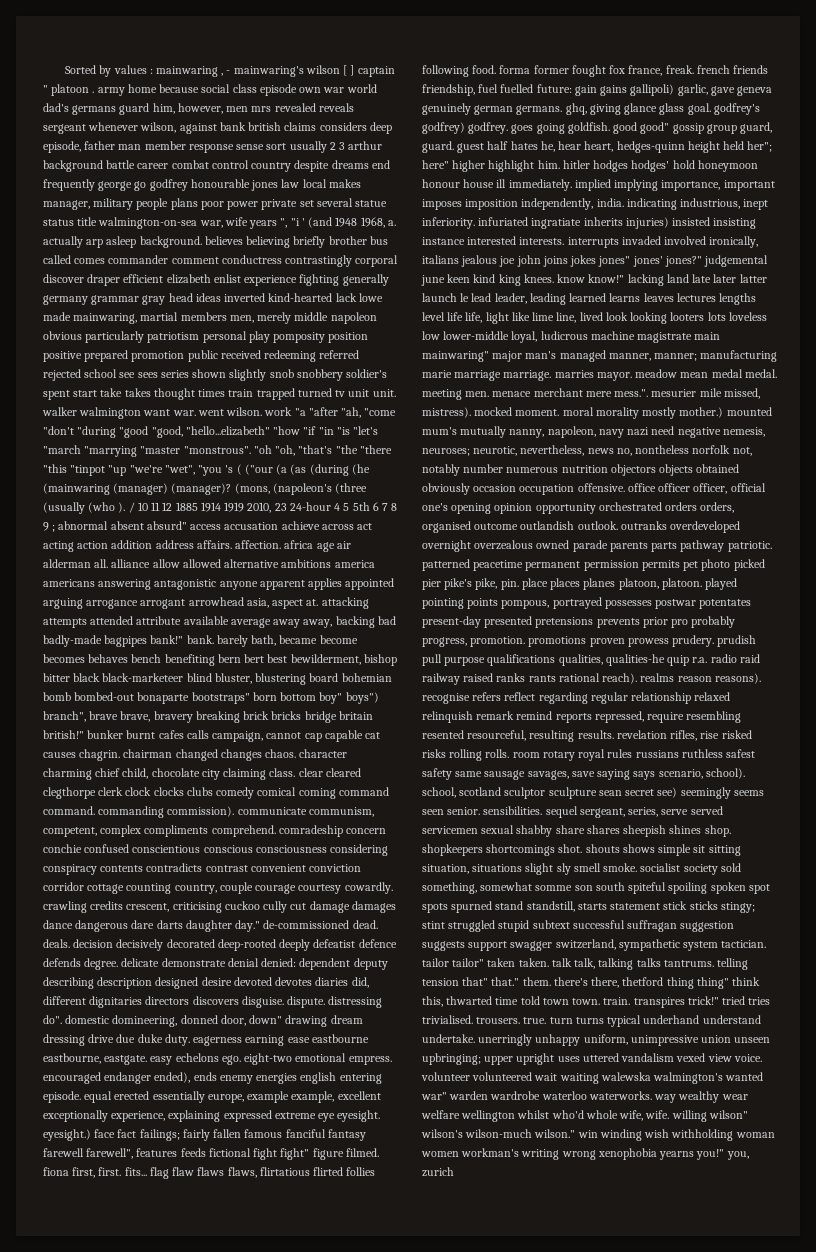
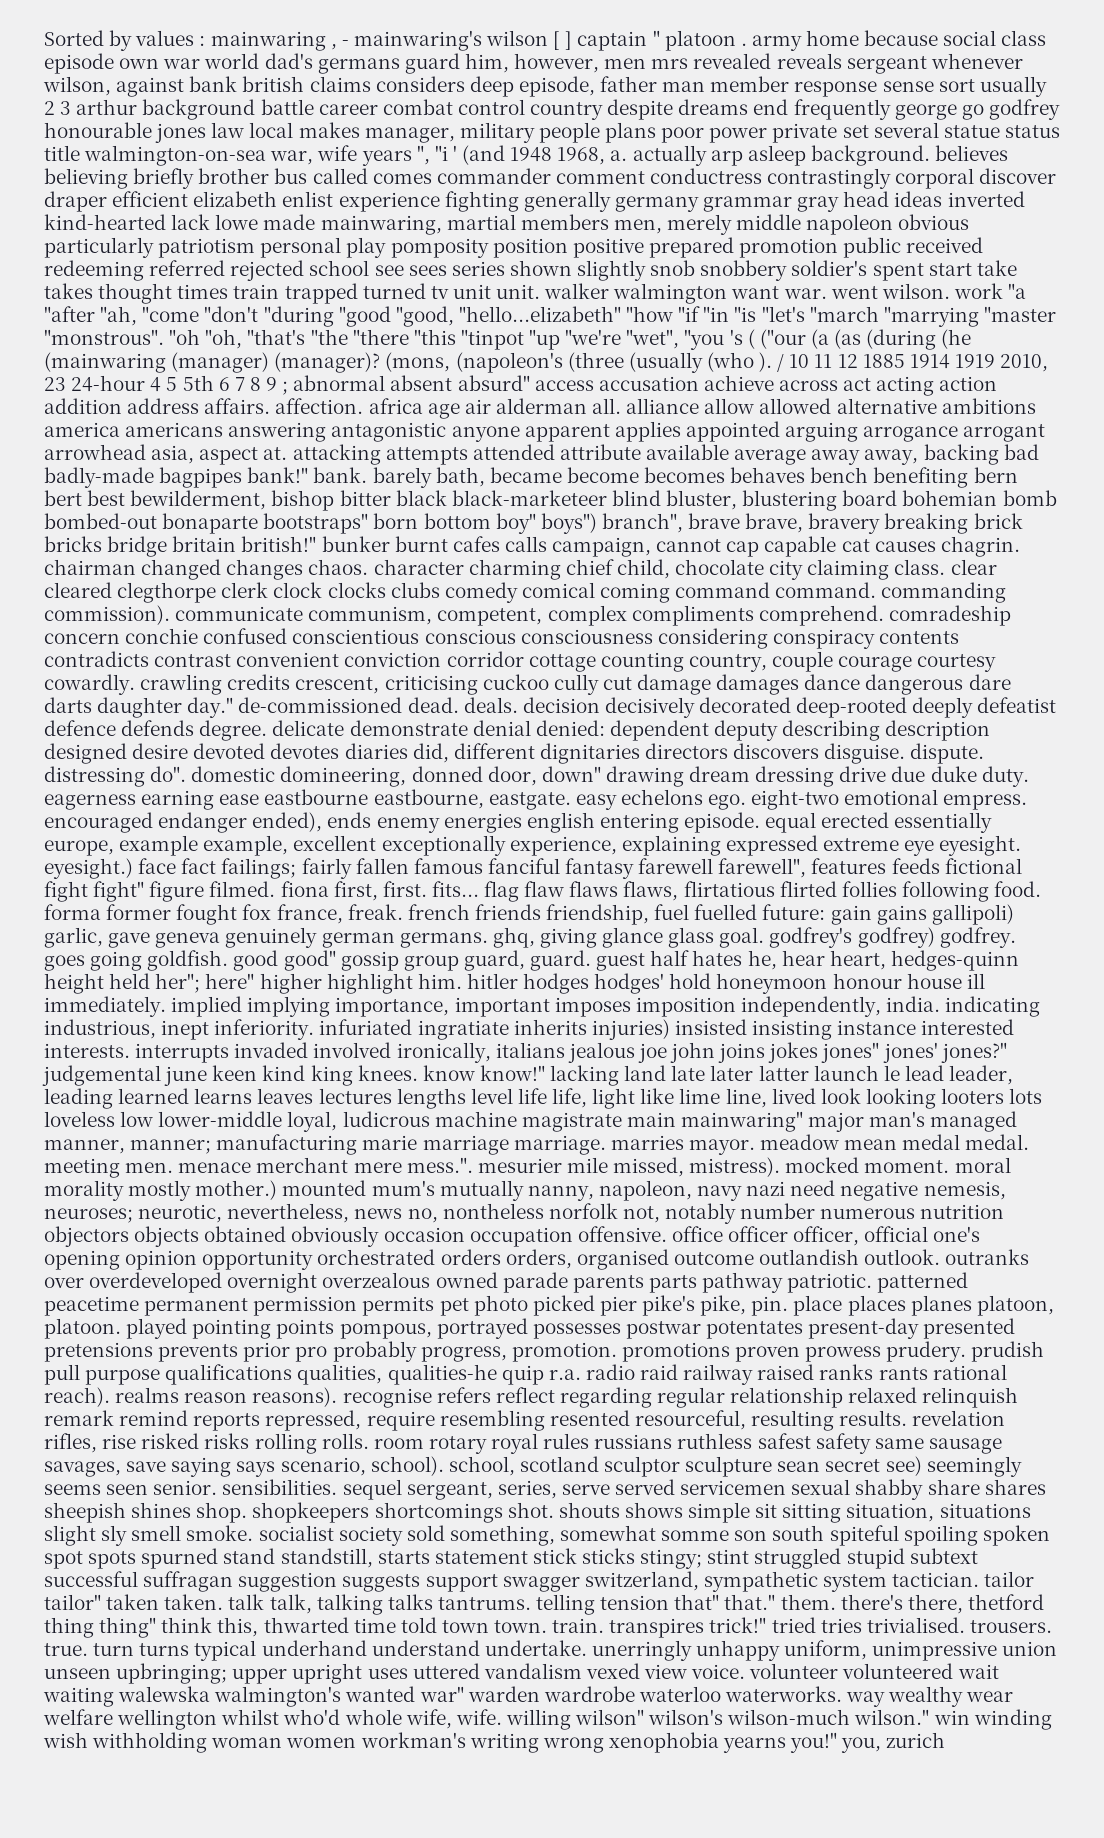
- neurotic, nevertheless, news no, nontheless norfolk not, notably number numerous nutrition objectors objects obtained obviously occasion occupation offensive. office officer officer, official one's opening opinion opportunity orchestrated orders orders, organised outcome outlandish outlook. outranks overdeveloped overnight overzealous owned parade parents parts pathway patriotic. patterned peacetime permanent permission permits pet photo picked pier pike's pike, pin. place places planes platoon, platoon. played pointing points pompous, portrayed possesses postwar potentates present-day presented pretensions prevents prior pro probably progress, promotion. promotions proven prowess prudery. prudish pull purpose qualifications qualities, qualities-he quip r.a. radio raid railway raised ranks rants rational reach). realms reason reasons). recognise refers reflect regarding regular relationship relaxed relinquish remark remind reports repressed, require resembling resented resourceful, resulting results. revelation rifles, rise risked risks rolling rolls. room rotary royal rules russians ruthless safest safety same sausage savages, save saying says scenario, school). school, scotland sculptor sculpture sean secret see) seemingly seems seen senior. sensibilities. sequel sergeant, series, serve served servicemen sexual shabby share shares sheepish shines shop. shopkeepers shortcomings shot. shouts shows simple sit sitting situation, situations slight sly smell smoke. socialist society sold something, somewhat somme son south spiteful spoiling spoken spot spots spurned stand standstill, starts statement stick sticks stingy;
+ neurotic, nevertheless, news no, nontheless norfolk not, notably number numerous nutrition objectors objects obtained obviously occasion occupation offensive. office officer officer, official one's opening opinion opportunity orchestrated orders orders, organised outcome outlandish outlook. outranks over overdeveloped overnight overzealous owned parade parents parts pathway patriotic. patterned peacetime permanent permission permits pet photo picked pier pike's pike, pin. place places planes platoon, platoon. played pointing points pompous, portrayed possesses postwar potentates present-day presented pretensions prevents prior pro probably progress, promotion. promotions proven prowess prudery. prudish pull purpose qualifications qualities, qualities-he quip r.a. radio raid railway raised ranks rants rational reach). realms reason reasons). recognise refers reflect regarding regular relationship relaxed relinquish remark remind reports repressed, require resembling resented resourceful, resulting results. revelation rifles, rise risked risks rolling rolls. room rotary royal rules russians ruthless safest safety same sausage savages, save saying says scenario, school). school, scotland sculptor sculpture sean secret see) seemingly seems seen senior. sensibilities. sequel sergeant, series, serve served servicemen sexual shabby share shares sheepish shines shop. shopkeepers shortcomings shot. shouts shows simple sit sitting situation, situations slight sly smell smoke. socialist society sold something, somewhat somme son south spiteful spoiling spoken spot spots spurned stand standstill, starts statement stick sticks stingy;

